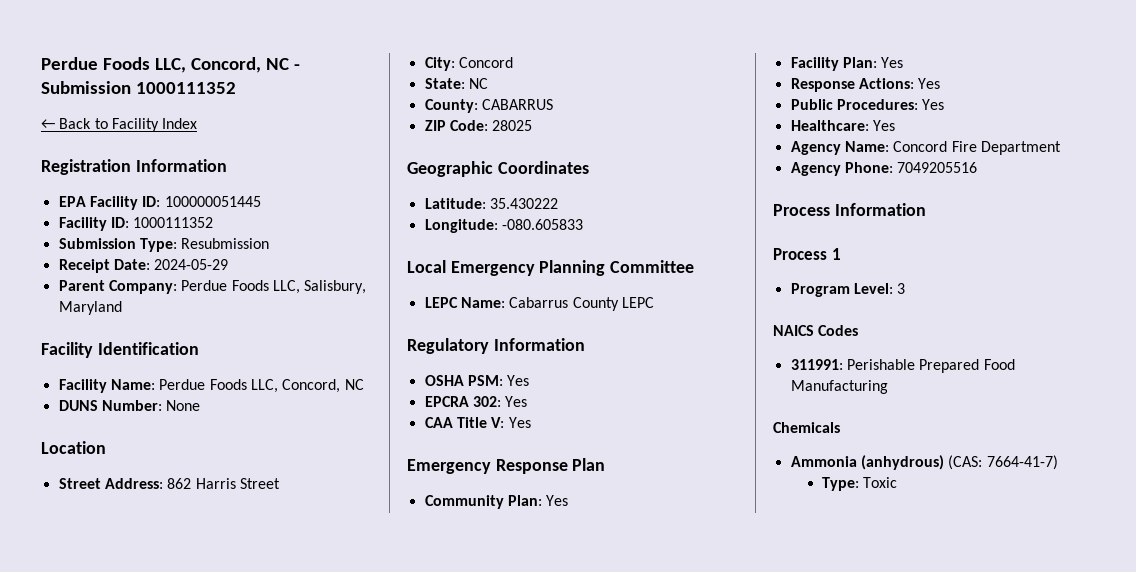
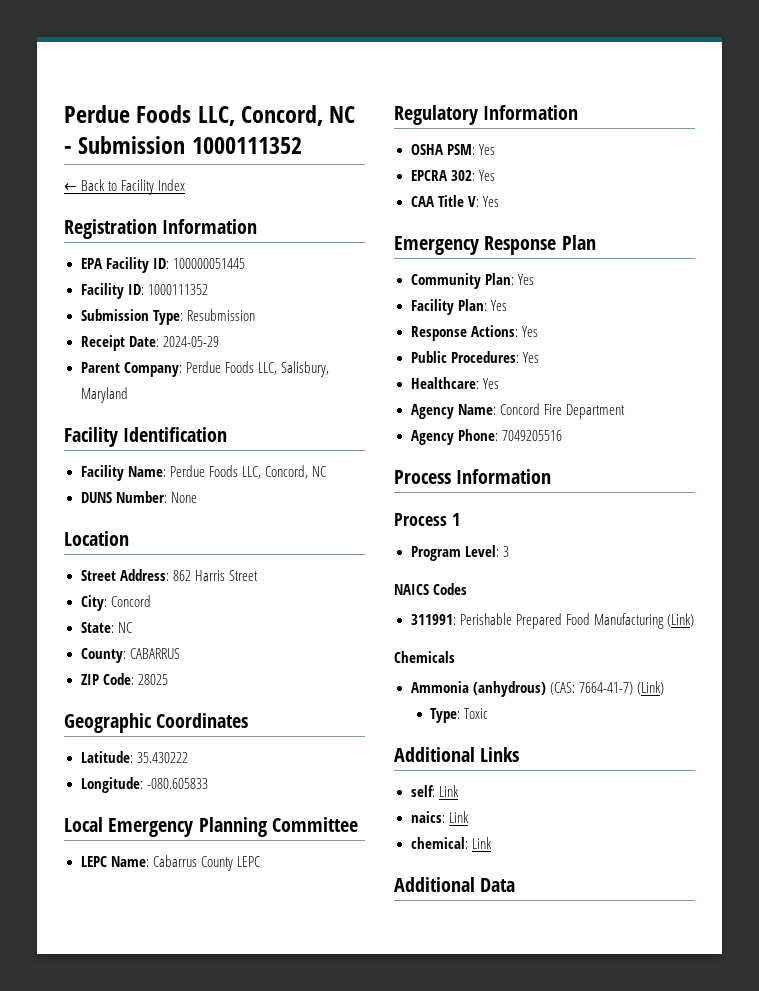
- 311991: Perishable Prepared Food Manufacturing
+ 311991: Perishable Prepared Food Manufacturing (Link)
- Ammonia (anhydrous) (CAS: 7664-41-7)
+ Ammonia (anhydrous) (CAS: 7664-41-7) (Link)
+ Additional Links
+ self: Link
+ naics: Link
+ chemical: Link
+ Additional Data

